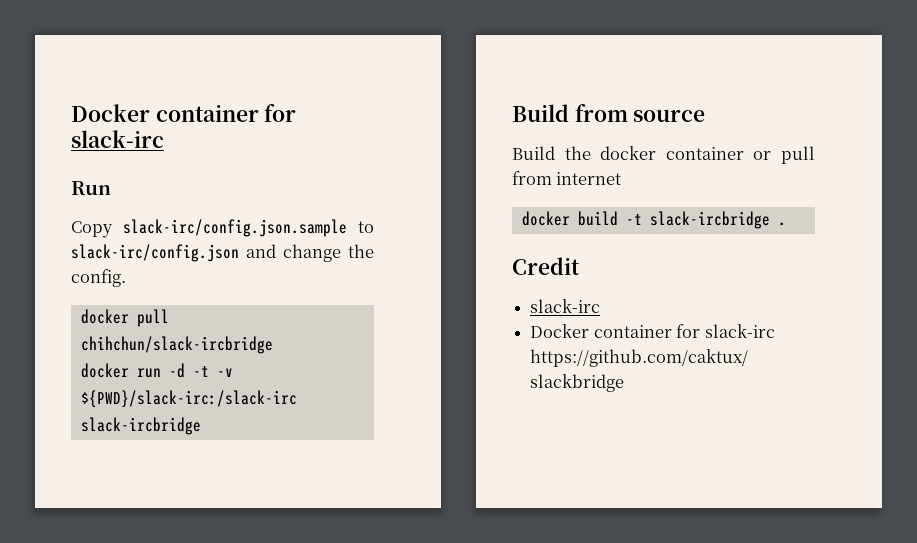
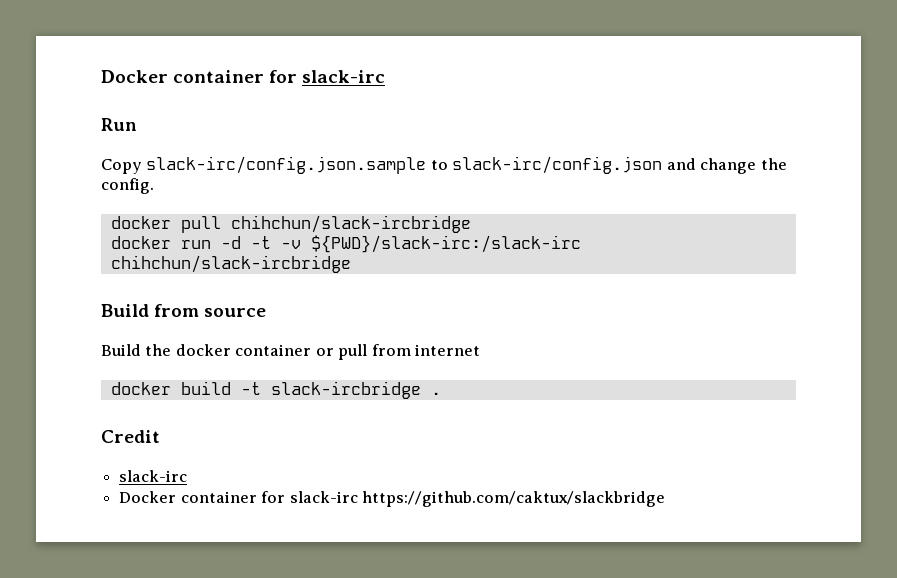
- docker run -d -t -v ${PWD}/slack-irc:/slack-irc slack-ircbridge
+ docker run -d -t -v ${PWD}/slack-irc:/slack-irc chihchun/slack-ircbridge

